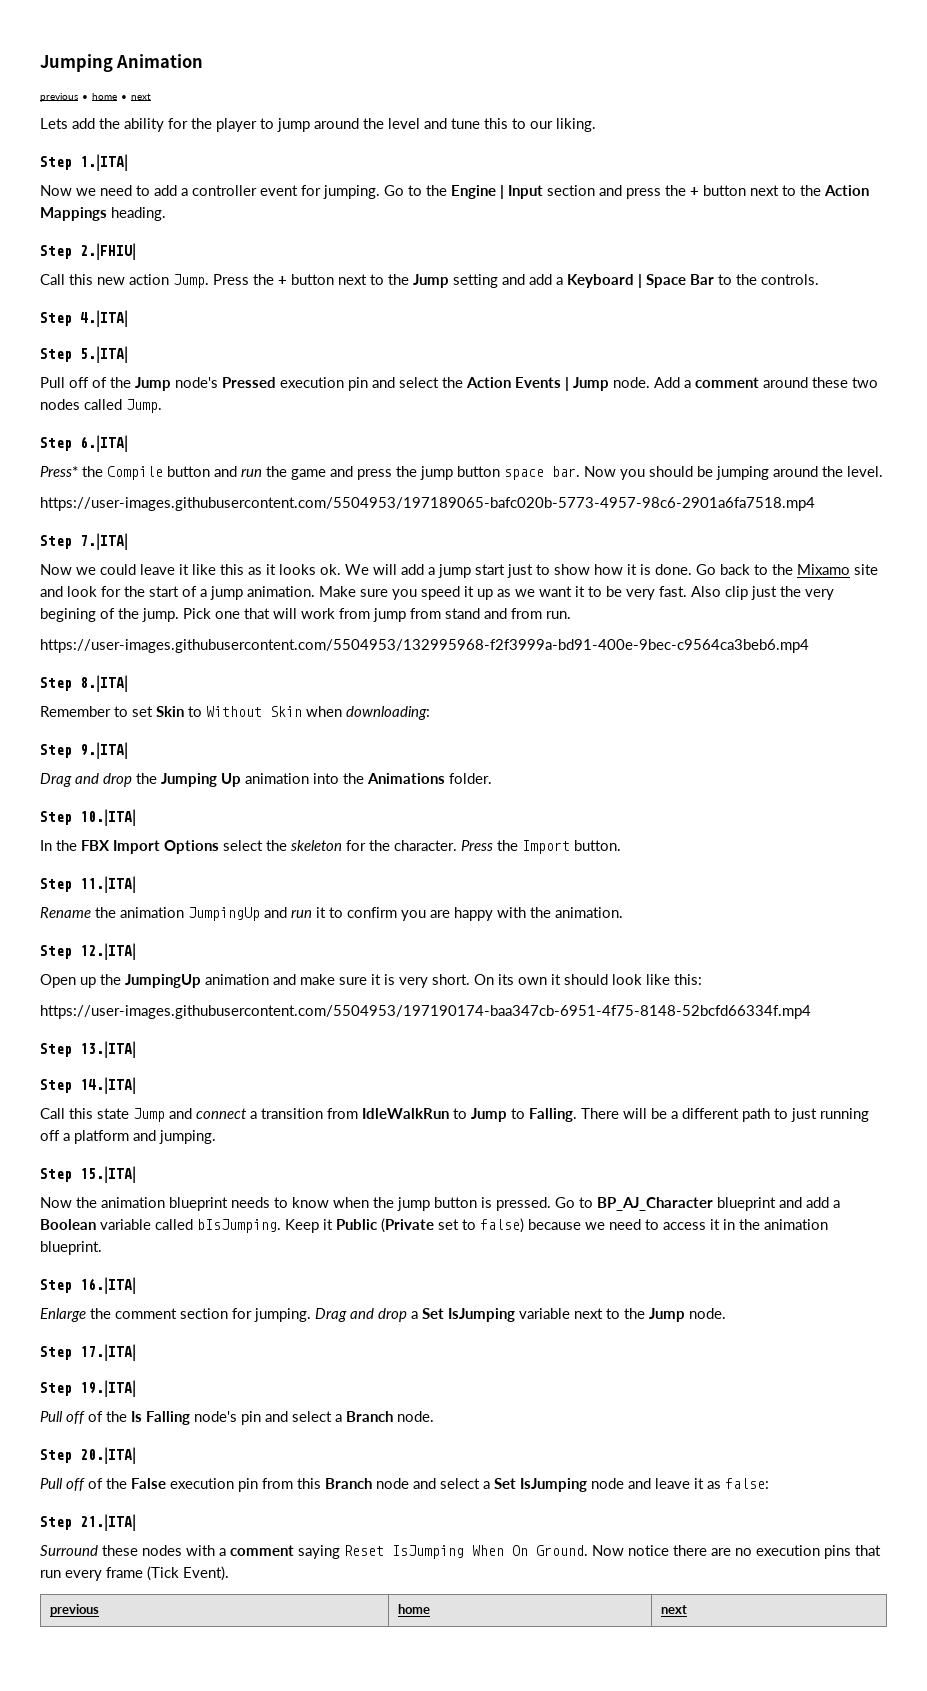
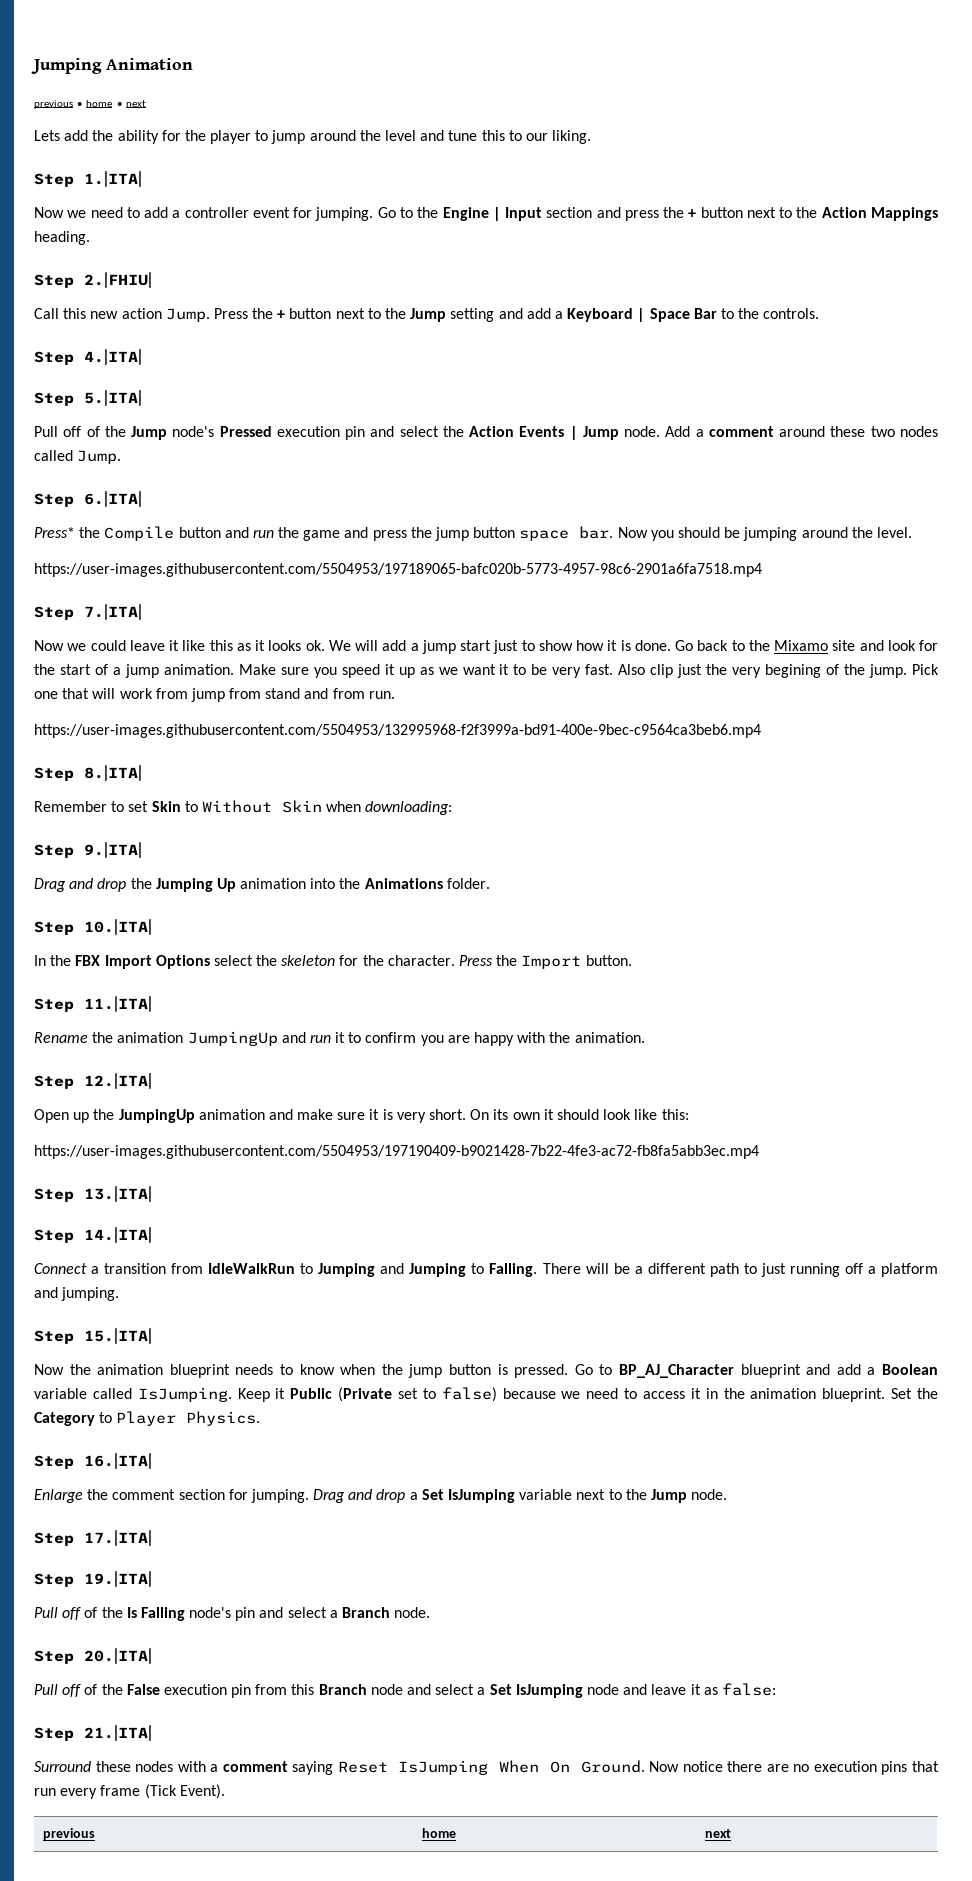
- https://user-images.githubusercontent.com/5504953/197190174-baa347cb-6951-4f75-8148-52bcfd66334f.mp4
+ https://user-images.githubusercontent.com/5504953/197190409-b9021428-7b22-4fe3-ac72-fb8fa5abb3ec.mp4
- Call this state Jump and connect a transition from IdleWalkRun to Jump to Falling.
+ Connect a transition from IdleWalkRun to Jumping and Jumping to Falling.
- Go to BP_AJ_Character blueprint and add a Boolean variable called bIsJumping.
+ Go to BP_AJ_Character blueprint and add a Boolean variable called IsJumping.
+ Set the Category to Player Physics.

